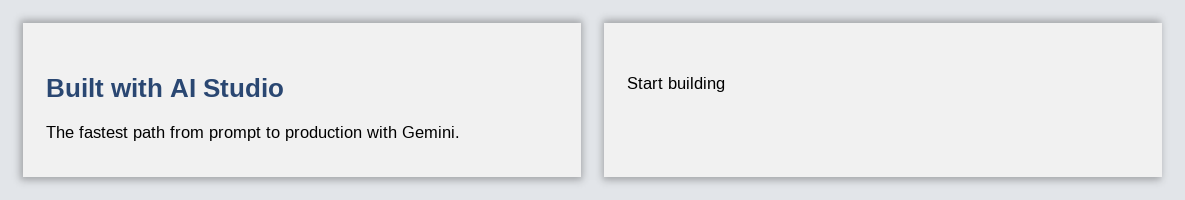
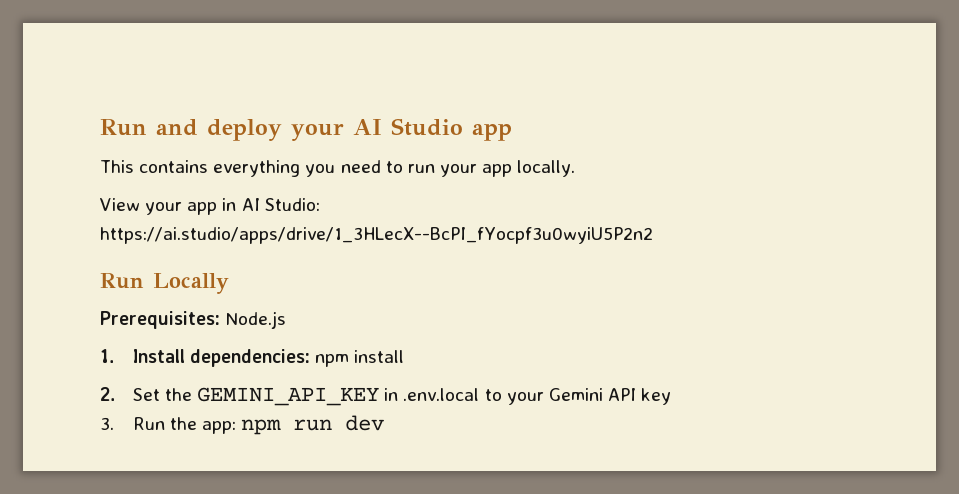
- Built with AI Studio
- The fastest path from prompt to production with Gemini.
- Start building
+ Run and deploy your AI Studio app
+ This contains everything you need to run your app locally.
+ View your app in AI Studio: https://ai.studio/apps/drive/1_3HLecX--BcPI_fYocpf3u0wyiU5P2n2
+ Run Locally
+ Prerequisites: Node.js
+ 1. Install dependencies: npm install
+ 2. Set the GEMINI_API_KEY in .env.local to your Gemini API key
+ 3. Run the app: npm run dev

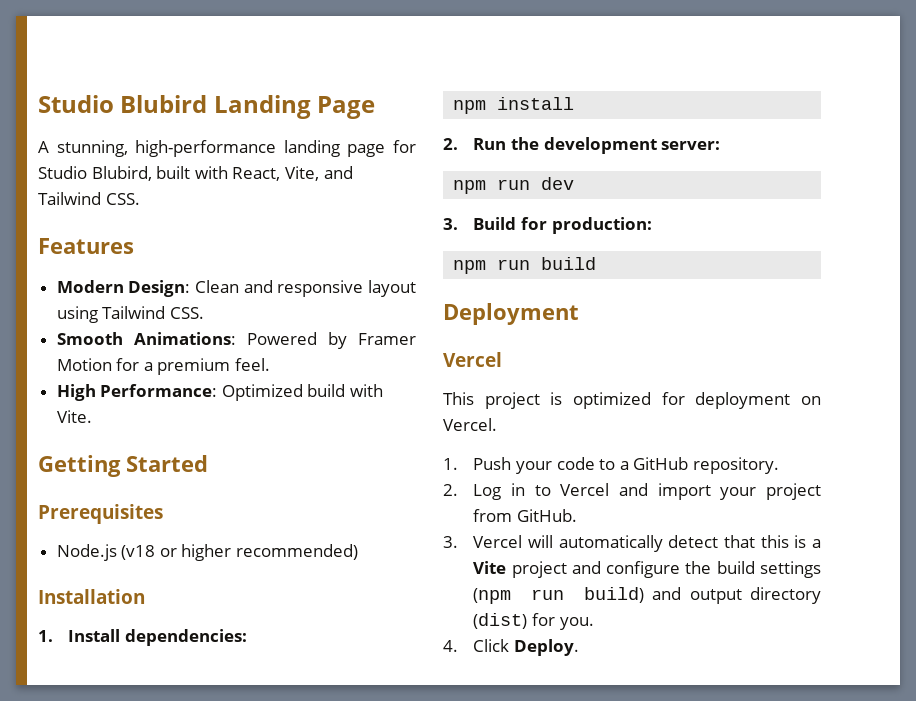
- Run and deploy your AI Studio app
- This contains everything you need to run your app locally.
- View your app in AI Studio: https://ai.studio/apps/drive/1_3HLecX--BcPI_fYocpf3u0wyiU5P2n2
- Run Locally
- Prerequisites: Node.js
+ Studio Blubird Landing Page
+ A stunning, high-performance landing page for Studio Blubird, built with React, Vite, and Tailwind CSS.
+ Features
+ Modern Design: Clean and responsive layout using Tailwind CSS.
+ Smooth Animations: Powered by Framer Motion for a premium feel.
+ High Performance: Optimized build with Vite.
+ Getting Started
+ Prerequisites
+ Node.js (v18 or higher recommended)
+ Installation
- 1. Install dependencies: npm install
+ 1. Install dependencies:
+ npm install
- 2. Set the GEMINI_API_KEY in .env.local to your Gemini API key
- 3. Run the app: npm run dev
+ 2. Run the development server:
+ npm run dev
+ 3. Build for production:
+ npm run build
+ Deployment
+ Vercel
+ This project is optimized for deployment on Vercel.
+ 1. Push your code to a GitHub repository.
+ 2. Log in to Vercel and import your project from GitHub.
+ 3. Vercel will automatically detect that this is a Vite project and configure the build settings (npm run build) and output directory (dist) for you.
+ 4. Click Deploy.

